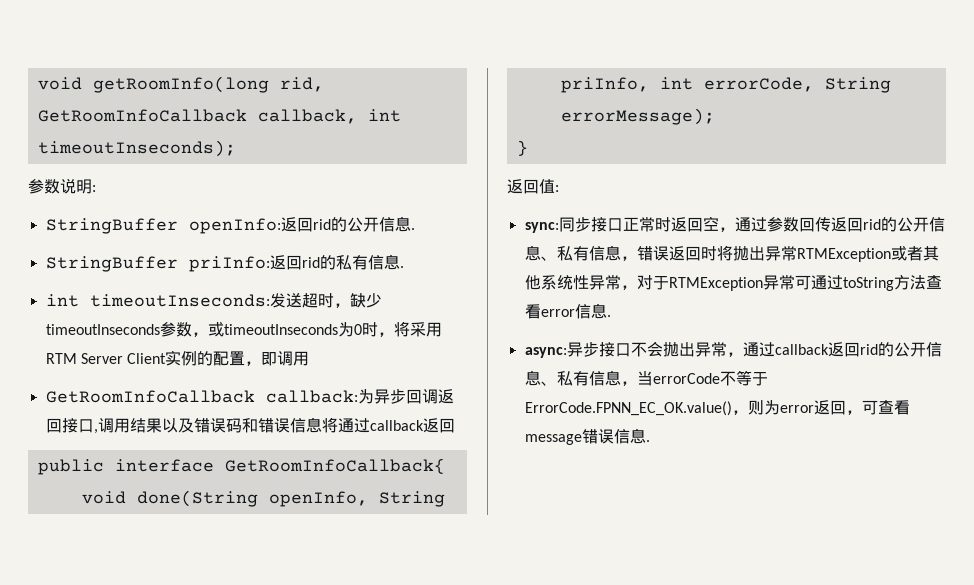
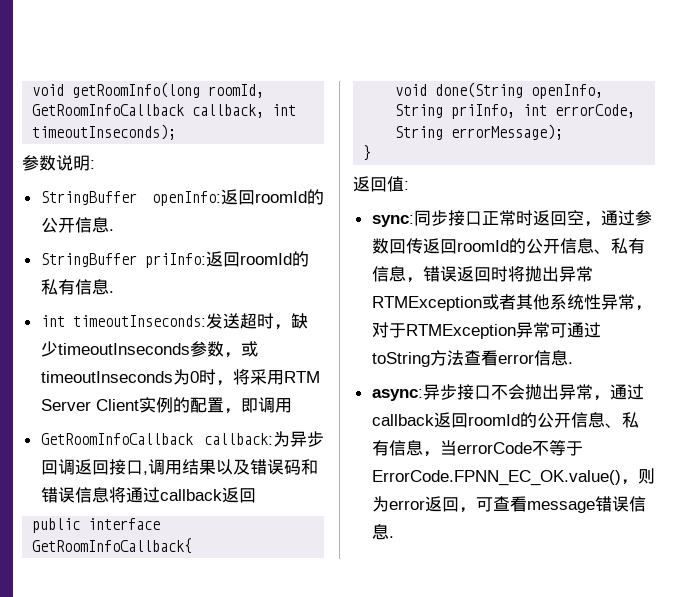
- void getRoomInfo(long rid, GetRoomInfoCallback callback, int timeoutInseconds);
+ void getRoomInfo(long roomId, GetRoomInfoCallback callback, int timeoutInseconds);
- StringBuffer openInfo:返回rid的公开信息.
+ StringBuffer openInfo:返回roomId的公开信息.
- StringBuffer priInfo:返回rid的私有信息.
+ StringBuffer priInfo:返回roomId的私有信息.
- sync:同步接口正常时返回空，通过参数回传返回rid的公开信息、私有信息，错误返回时将抛出异常RTMException或者其他系统性异常，对于RTMException异常可通过toString方法查看error信息.
+ sync:同步接口正常时返回空，通过参数回传返回roomId的公开信息、私有信息，错误返回时将抛出异常RTMException或者其他系统性异常，对于RTMException异常可通过toString方法查看error信息.
- async:异步接口不会抛出异常，通过callback返回rid的公开信息、私有信息，当errorCode不等于ErrorCode.FPNN_EC_OK.value()，则为error返回，可查看message错误信息.
+ async:异步接口不会抛出异常，通过callback返回roomId的公开信息、私有信息，当errorCode不等于ErrorCode.FPNN_EC_OK.value()，则为error返回，可查看message错误信息.

